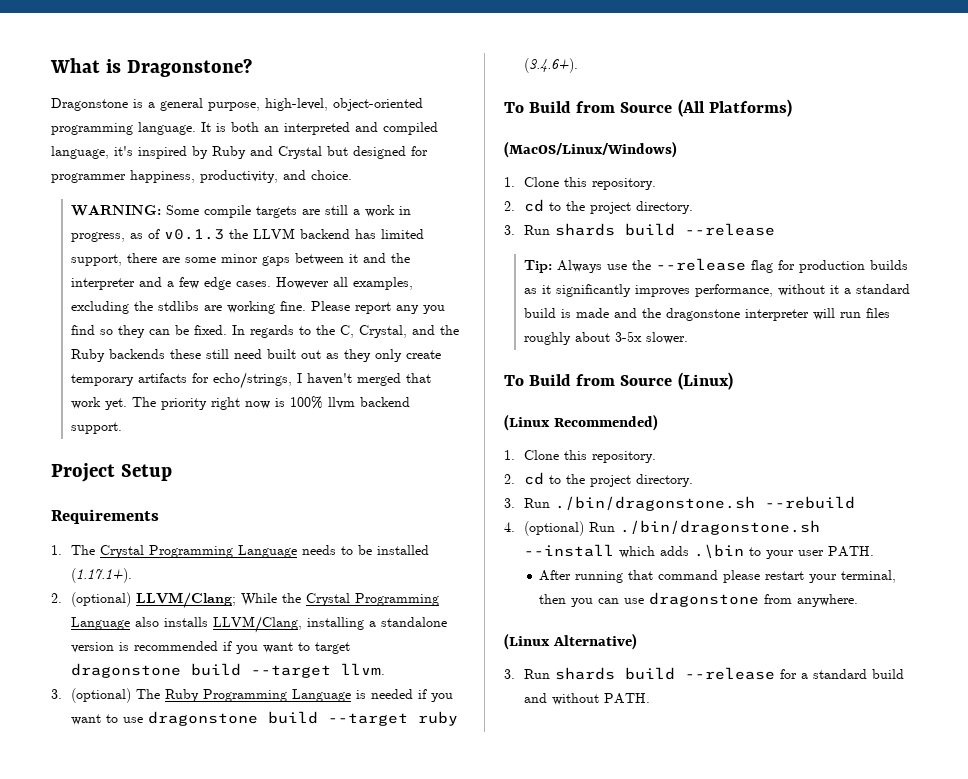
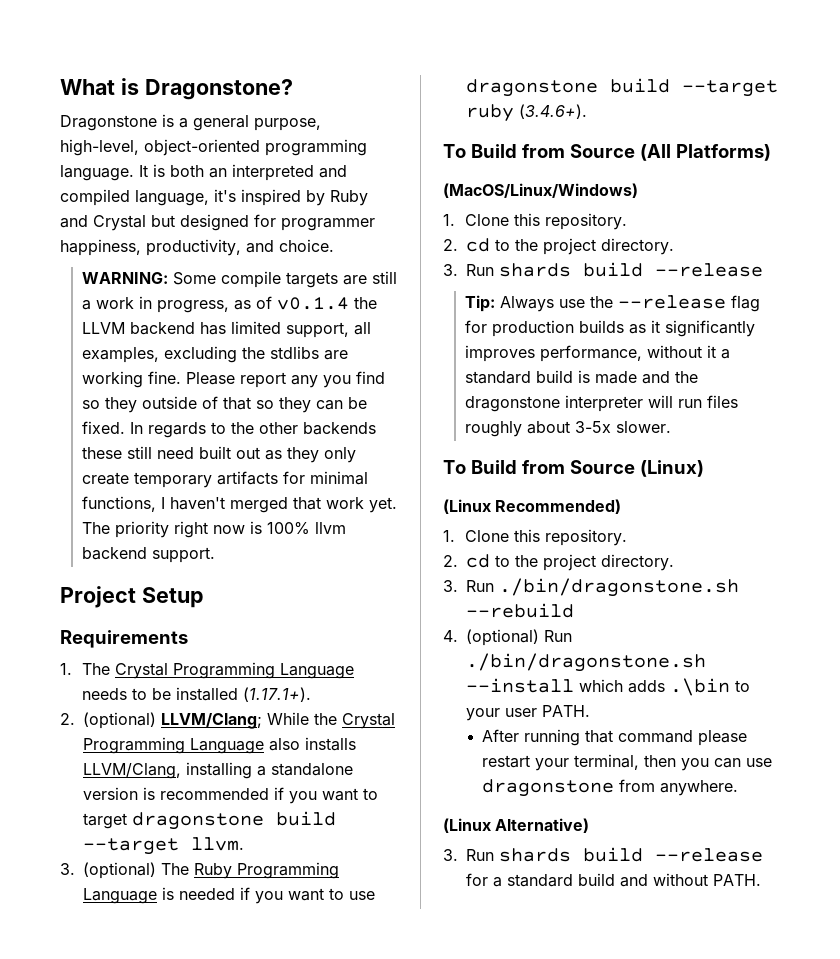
- WARNING: Some compile targets are still a work in progress, as of v0.1.3 the LLVM backend has limited support, there are some minor gaps between it and the interpreter and a few edge cases. However all examples, excluding the stdlibs are working fine.
+ WARNING: Some compile targets are still a work in progress, as of v0.1.4 the LLVM backend has limited support, all examples, excluding the stdlibs are working fine.
- Please report any you find so they can be fixed.
+ Please report any you find so they outside of that so they can be fixed.
- In regards to the C, Crystal, and the Ruby backends these still need built out as they only create temporary artifacts for echo/strings, I haven't merged that work yet.
+ In regards to the other backends these still need built out as they only create temporary artifacts for minimal functions, I haven't merged that work yet.

